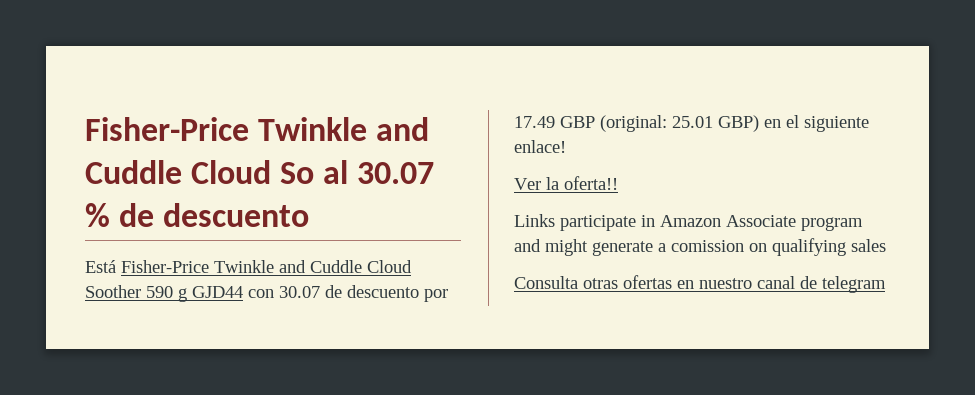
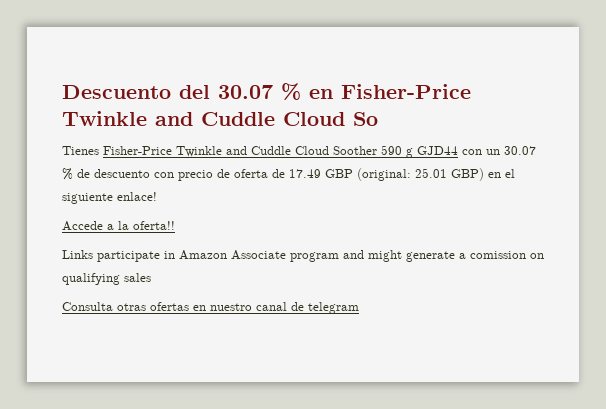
- Fisher-Price Twinkle and Cuddle Cloud So al 30.07 % de descuento
- Está Fisher-Price Twinkle and Cuddle Cloud Soother 590 g GJD44 con 30.07 de descuento por 17.49 GBP (original: 25.01 GBP) en el siguiente enlace!
+ Descuento del 30.07 % en Fisher-Price Twinkle and Cuddle Cloud So
+ Tienes Fisher-Price Twinkle and Cuddle Cloud Soother 590 g GJD44 con un 30.07 % de descuento con precio de oferta de 17.49 GBP (original: 25.01 GBP) en el siguiente enlace!
- Ver la oferta!!
+ Accede a la oferta!!

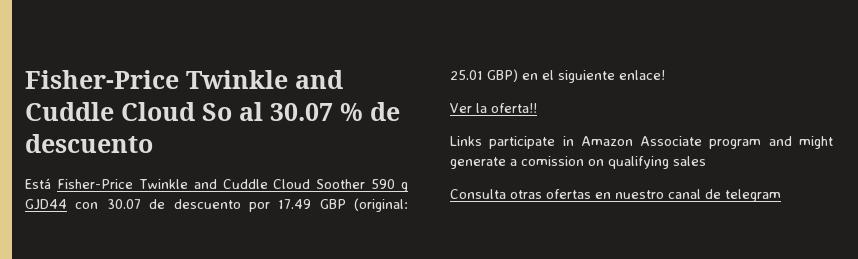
- Descuento del 30.07 % en Fisher-Price Twinkle and Cuddle Cloud So
- Tienes Fisher-Price Twinkle and Cuddle Cloud Soother 590 g GJD44 con un 30.07 % de descuento con precio de oferta de 17.49 GBP (original: 25.01 GBP) en el siguiente enlace!
+ Fisher-Price Twinkle and Cuddle Cloud So al 30.07 % de descuento
+ Está Fisher-Price Twinkle and Cuddle Cloud Soother 590 g GJD44 con 30.07 de descuento por 17.49 GBP (original: 25.01 GBP) en el siguiente enlace!
- Accede a la oferta!!
+ Ver la oferta!!

